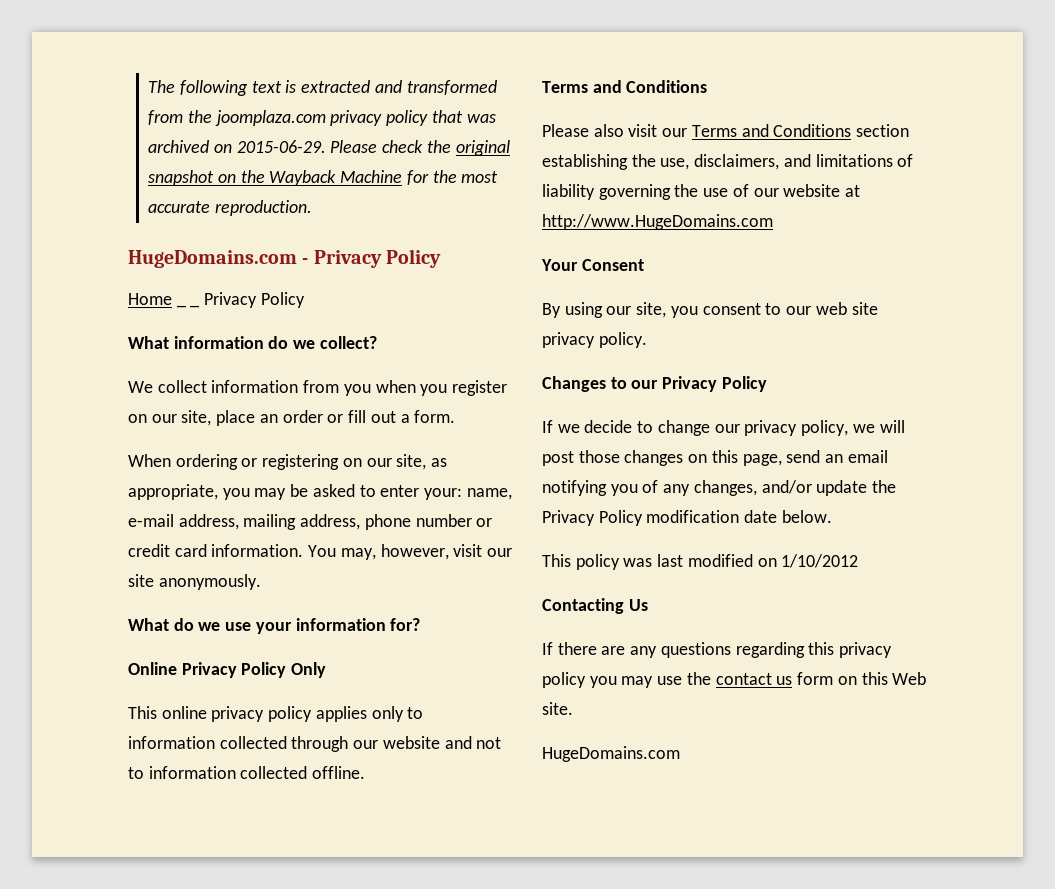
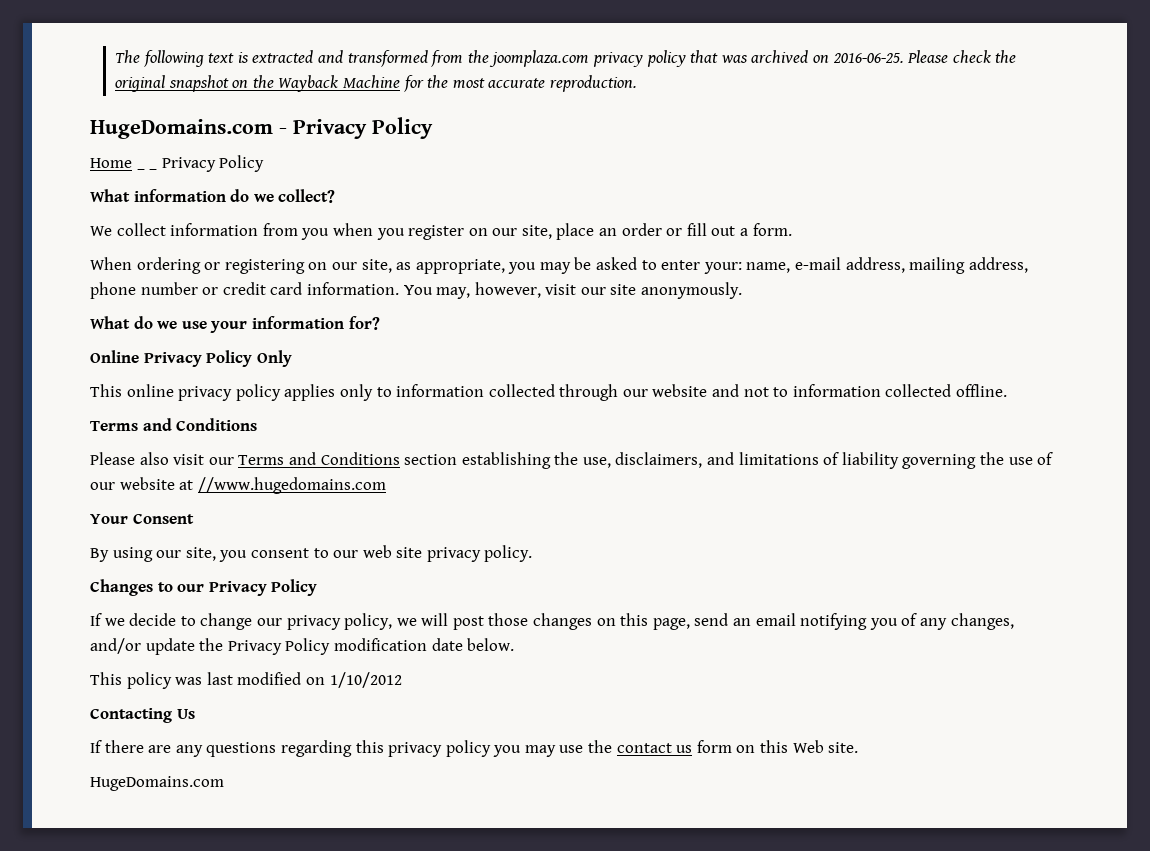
- The following text is extracted and transformed from the joomplaza.com privacy policy that was archived on 2015-06-29.
+ The following text is extracted and transformed from the joomplaza.com privacy policy that was archived on 2016-06-25.
- Please also visit our Terms and Conditions section establishing the use, disclaimers, and limitations of liability governing the use of our website at http://www.HugeDomains.com
+ Please also visit our Terms and Conditions section establishing the use, disclaimers, and limitations of liability governing the use of our website at //www.hugedomains.com

